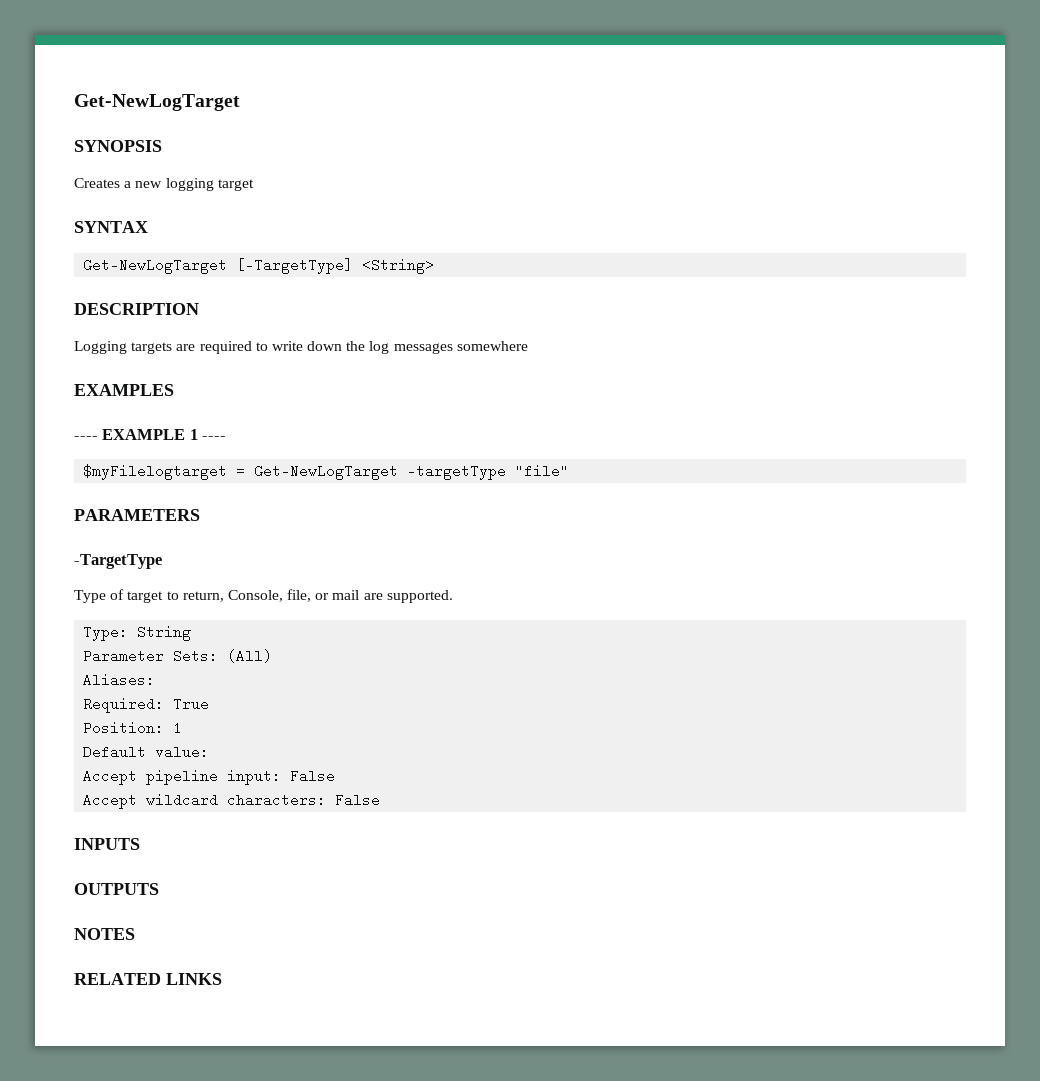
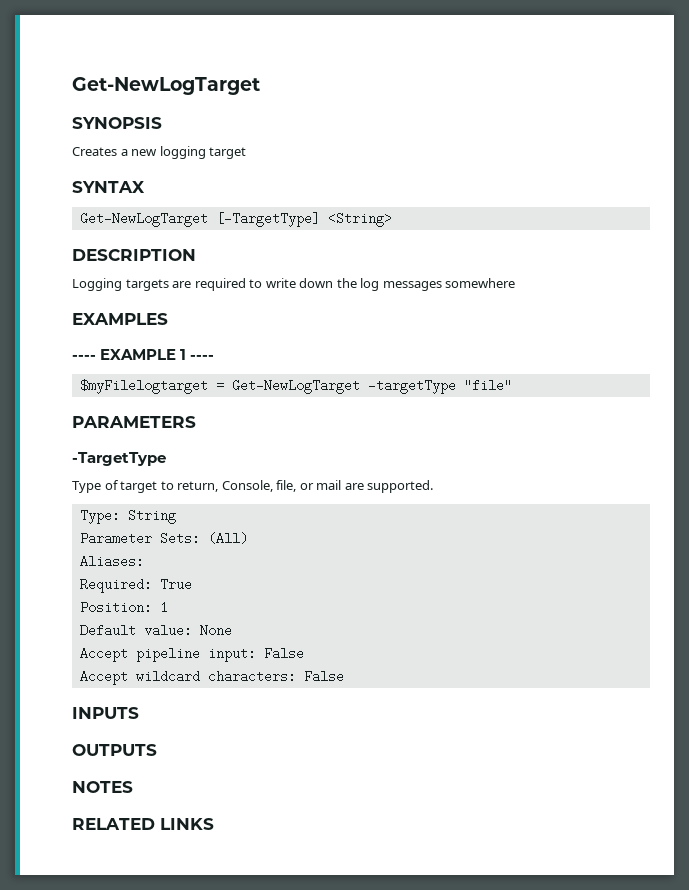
- Default value:
+ Default value: None

